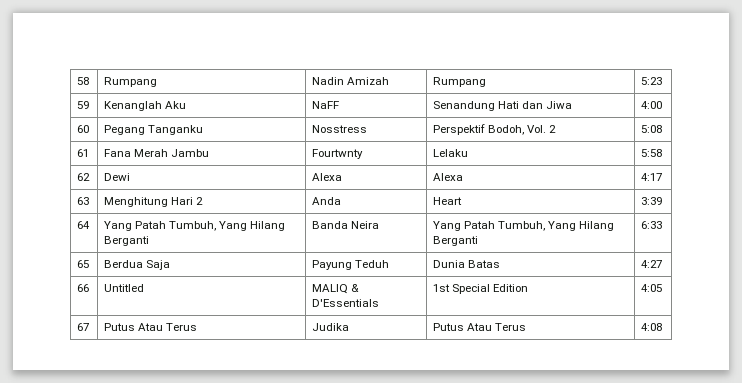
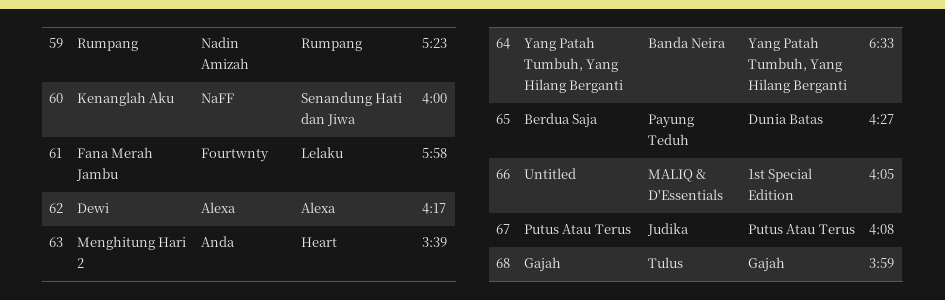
- 58 | Rumpang | Nadin Amizah | Rumpang | 5:23
+ 59 | Rumpang | Nadin Amizah | Rumpang | 5:23
- 59 | Kenanglah Aku | NaFF | Senandung Hati dan Jiwa | 4:00
+ 60 | Kenanglah Aku | NaFF | Senandung Hati dan Jiwa | 4:00
- 60 | Pegang Tanganku | Nosstress | Perspektif Bodoh, Vol. 2 | 5:08
+ 68 | Gajah | Tulus | Gajah | 3:59

